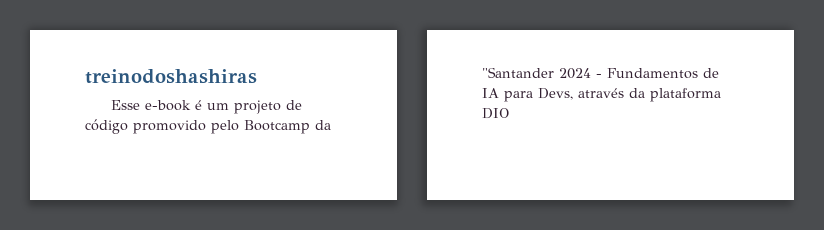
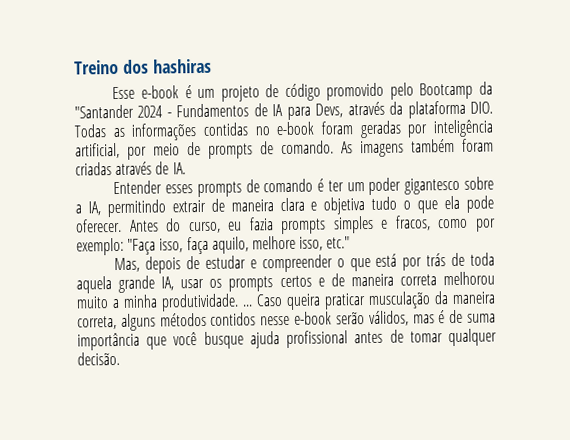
- treinodoshashiras
+ Treino dos hashiras
- Esse e-book é um projeto de código promovido pelo Bootcamp da "Santander 2024 - Fundamentos de IA para Devs, através da plataforma DIO
+ Esse e-book é um projeto de código promovido pelo Bootcamp da "Santander 2024 - Fundamentos de IA para Devs, através da plataforma DIO. Todas as informações contidas no e-book foram geradas por inteligência artificial, por meio de prompts de comando. As imagens também foram criadas através de IA.
+ Entender esses prompts de comando é ter um poder gigantesco sobre a IA, permitindo extrair de maneira clara e objetiva tudo o que ela pode oferecer. Antes do curso, eu fazia prompts simples e fracos, como por exemplo: "Faça isso, faça aquilo, melhore isso, etc."
+ Mas, depois de estudar e compreender o que está por trás de toda aquela grande IA, usar os prompts certos e de maneira correta melhorou muito a minha produtividade. ... Caso queira praticar musculação da maneira correta, alguns métodos contidos nesse e-book serão válidos, mas é de suma importância que você busque ajuda profissional antes de tomar qualquer decisão.

